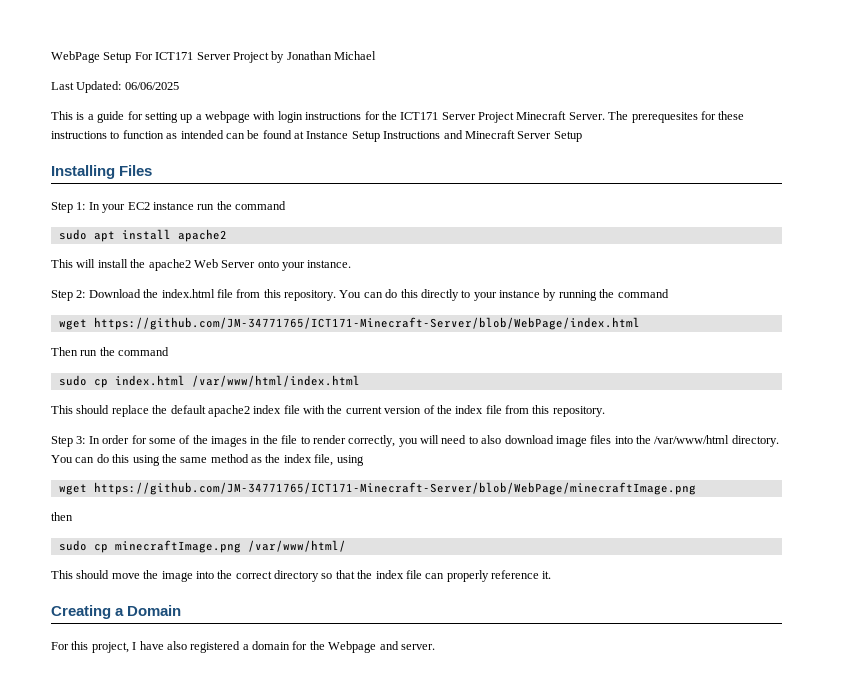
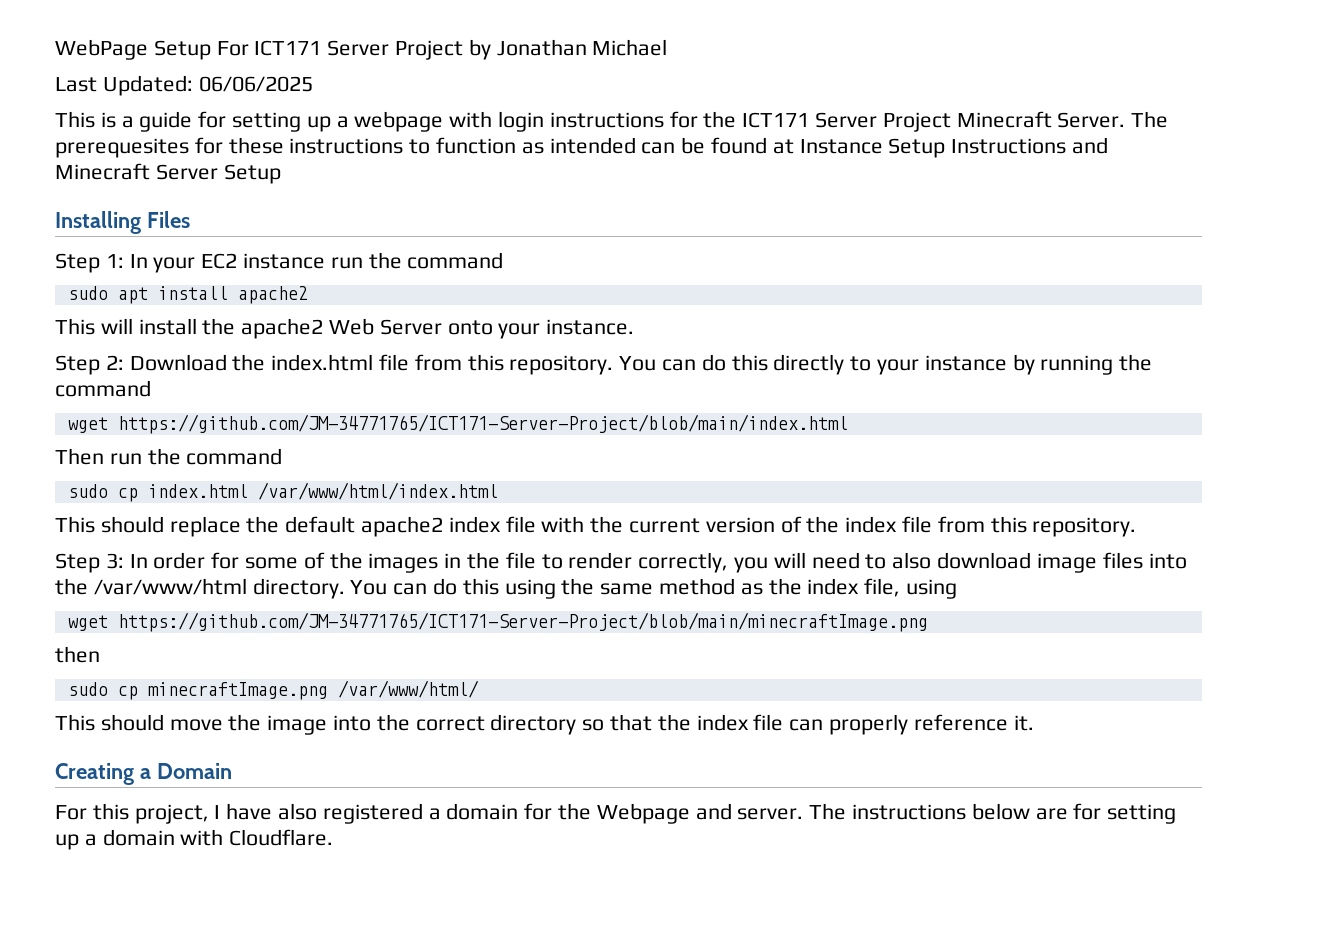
- wget https://github.com/JM-34771765/ICT171-Minecraft-Server/blob/WebPage/index.html
+ wget https://github.com/JM-34771765/ICT171-Server-Project/blob/main/index.html
- wget https://github.com/JM-34771765/ICT171-Minecraft-Server/blob/WebPage/minecraftImage.png
+ wget https://github.com/JM-34771765/ICT171-Server-Project/blob/main/minecraftImage.png
+ The instructions below are for setting up a domain with Cloudflare.

